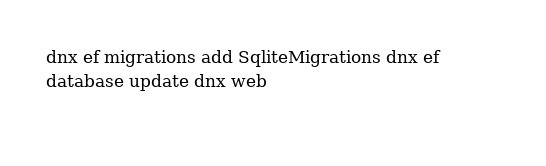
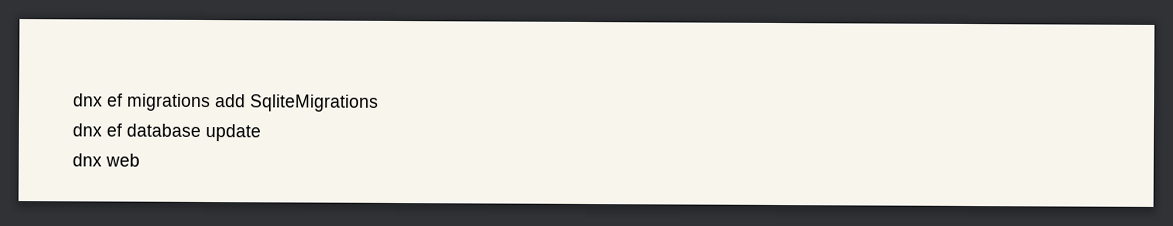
- dnx ef migrations add SqliteMigrations dnx ef database update dnx web
+ dnx ef migrations add SqliteMigrations
+ dnx ef database update
+ dnx web

